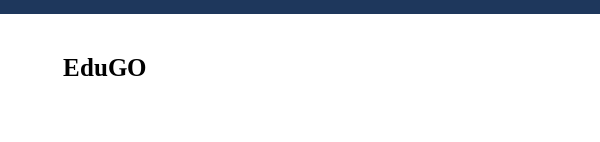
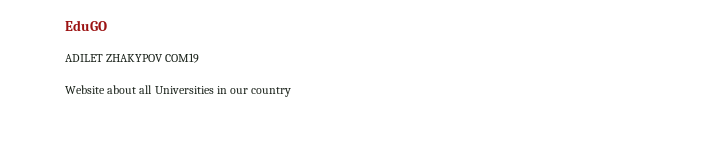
+ ADILET ZHAKYPOV COM19
+ Website about all Universities in our country

